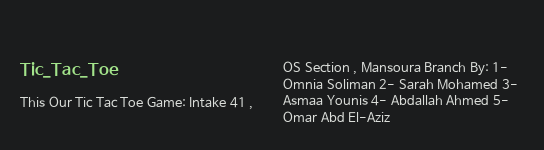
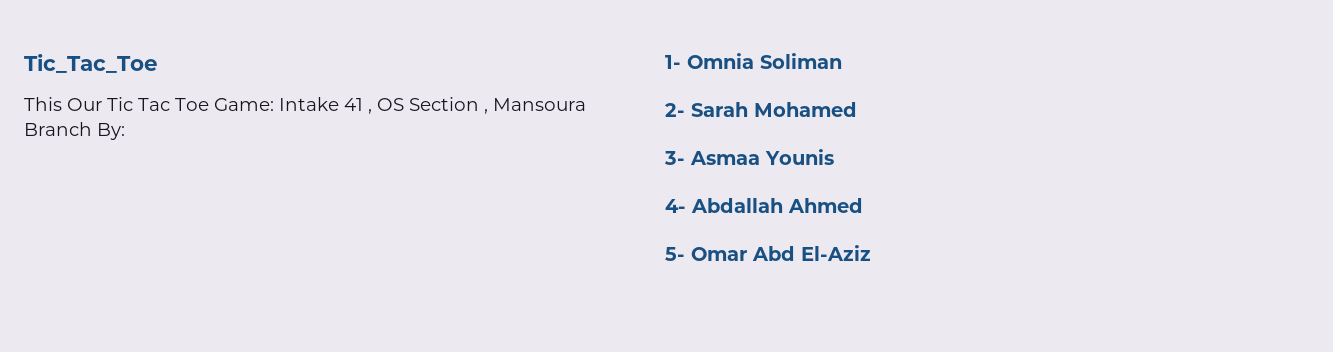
- This Our Tic Tac Toe Game: Intake 41 , OS Section , Mansoura Branch By: 1- Omnia Soliman 2- Sarah Mohamed 3- Asmaa Younis 4- Abdallah Ahmed 5- Omar Abd El-Aziz
+ This Our Tic Tac Toe Game: Intake 41 , OS Section , Mansoura Branch By:
+ 1- Omnia Soliman
+ 2- Sarah Mohamed
+ 3- Asmaa Younis
+ 4- Abdallah Ahmed
+ 5- Omar Abd El-Aziz

